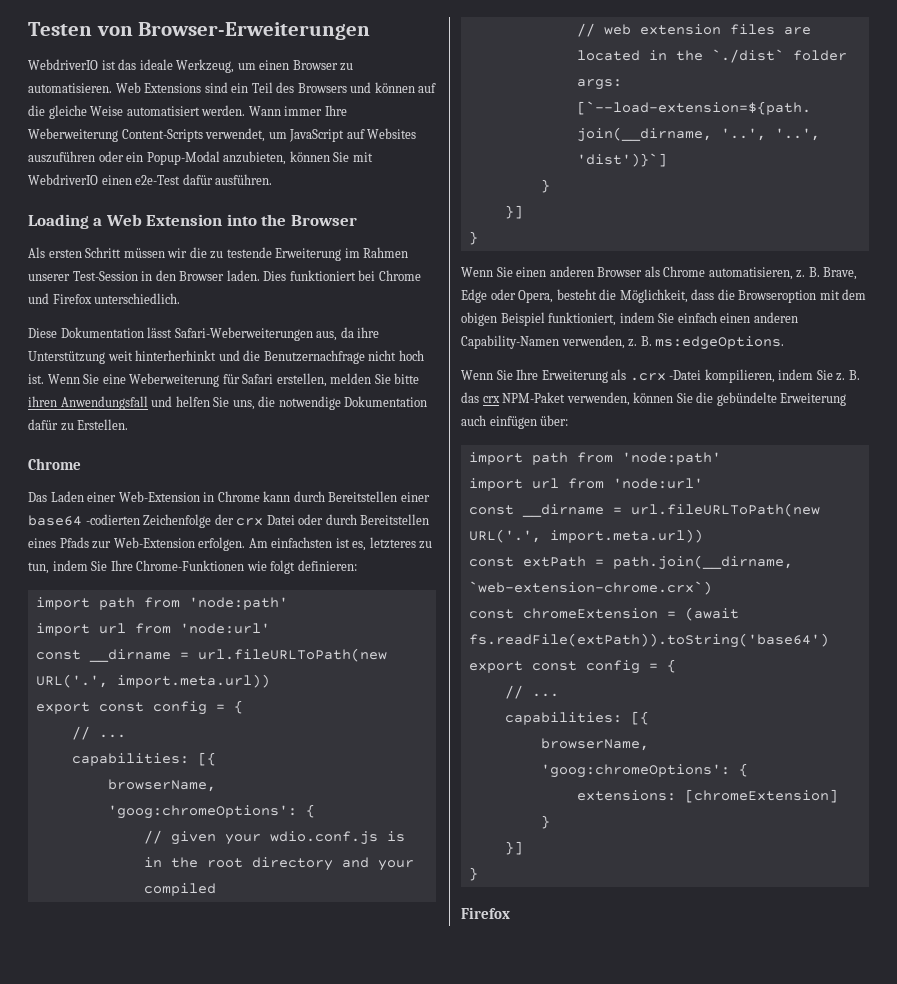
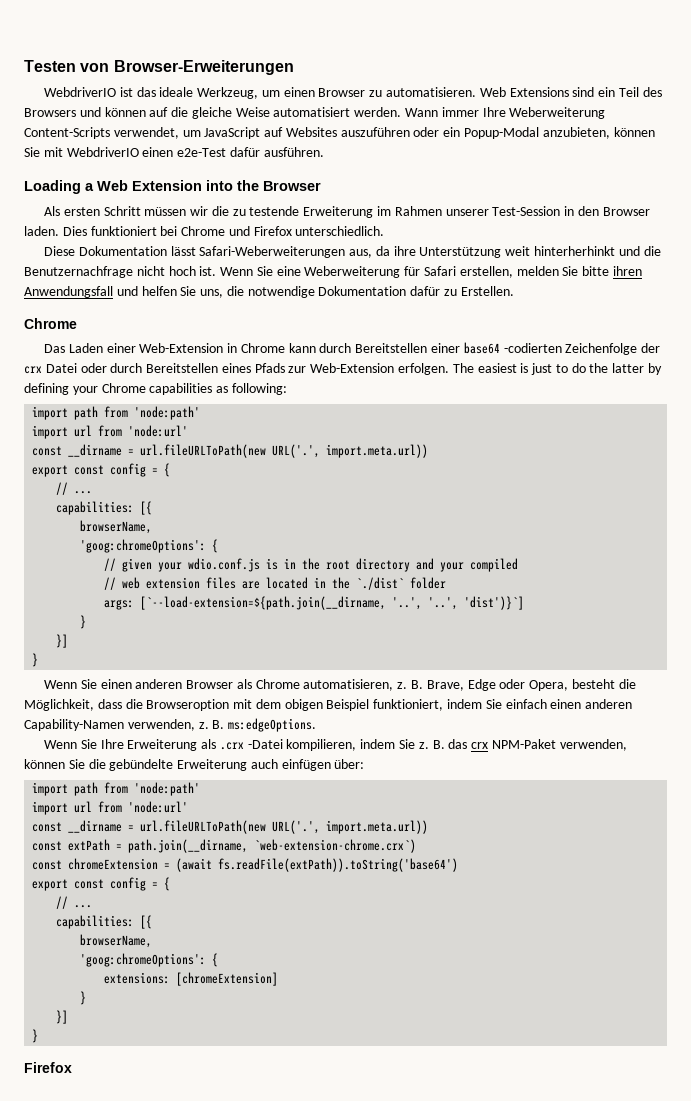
- Am einfachsten ist es, letzteres zu tun, indem Sie Ihre Chrome-Funktionen wie folgt definieren:
+ The easiest is just to do the latter by defining your Chrome capabilities as following:

